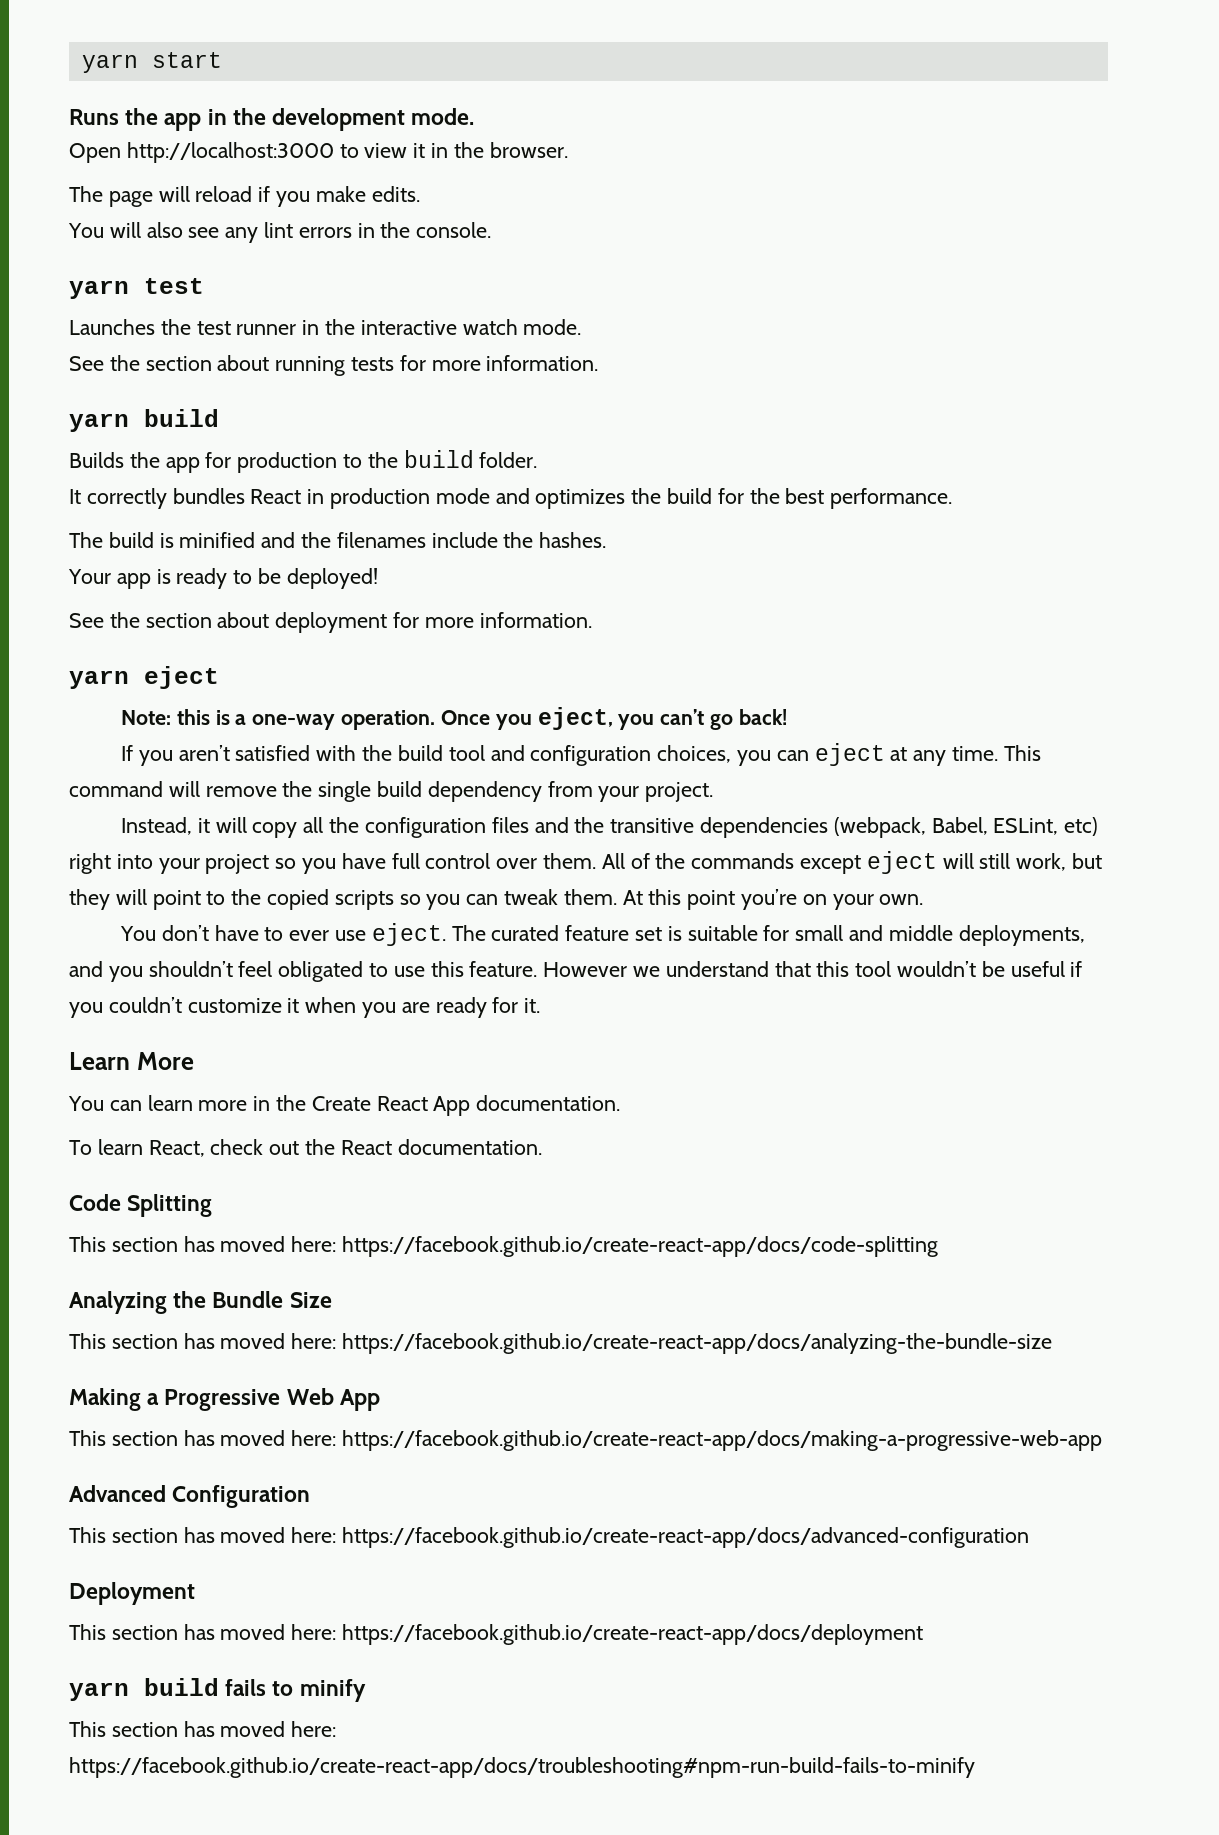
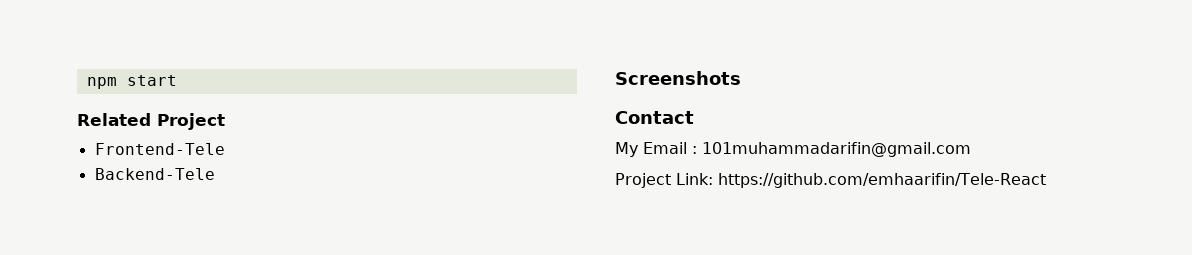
- yarn start
+ npm start
- Runs the app in the development mode.
- Open http://localhost:3000 to view it in the browser.
- The page will reload if you make edits.
- You will also see any lint errors in the console.
- yarn test
- Launches the test runner in the interactive watch mode.
- See the section about running tests for more information.
- yarn build
- Builds the app for production to the build folder.
- It correctly bundles React in production mode and optimizes the build for the best performance.
- The build is minified and the filenames include the hashes.
- Your app is ready to be deployed!
- See the section about deployment for more information.
- yarn eject
- Note: this is a one-way operation. Once you eject, you can’t go back!
- If you aren’t satisfied with the build tool and configuration choices, you can eject at any time. This command will remove the single build dependency from your project.
- Instead, it will copy all the configuration files and the transitive dependencies (webpack, Babel, ESLint, etc) right into your project so you have full control over them. All of the commands except eject will still work, but they will point to the copied scripts so you can tweak them. At this point you’re on your own.
- You don’t have to ever use eject. The curated feature set is suitable for small and middle deployments, and you shouldn’t feel obligated to use this feature. However we understand that this tool wouldn’t be useful if you couldn’t customize it when you are ready for it.
- Learn More
- You can learn more in the Create React App documentation.
- To learn React, check out the React documentation.
- Code Splitting
- This section has moved here: https://facebook.github.io/create-react-app/docs/code-splitting
- Analyzing the Bundle Size
- This section has moved here: https://facebook.github.io/create-react-app/docs/analyzing-the-bundle-size
- Making a Progressive Web App
- This section has moved here: https://facebook.github.io/create-react-app/docs/making-a-progressive-web-app
- Advanced Configuration
- This section has moved here: https://facebook.github.io/create-react-app/docs/advanced-configuration
- Deployment
- This section has moved here: https://facebook.github.io/create-react-app/docs/deployment
- yarn build fails to minify
- This section has moved here: https://facebook.github.io/create-react-app/docs/troubleshooting#npm-run-build-fails-to-minify
+ Related Project
+ Frontend-Tele
+ Backend-Tele
+ Screenshots
+ Contact
+ My Email : 101muhammadarifin@gmail.com
+ Project Link: https://github.com/emhaarifin/Tele-React

